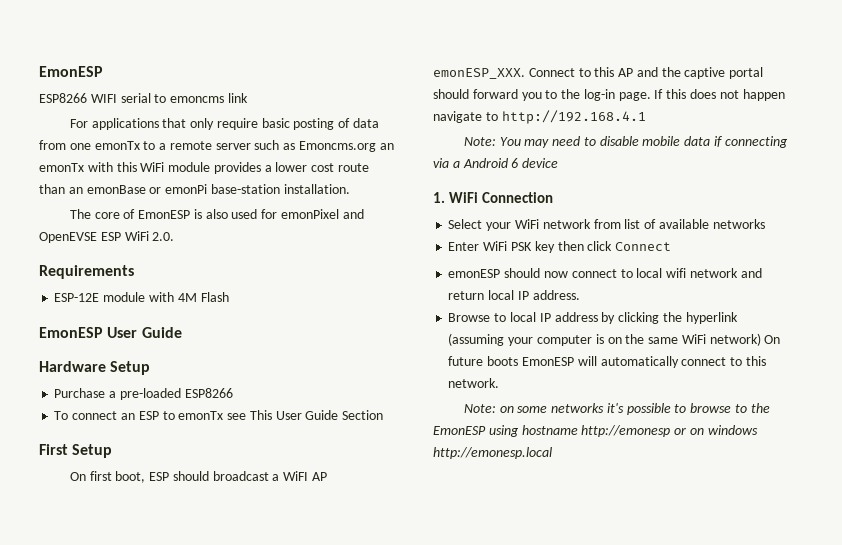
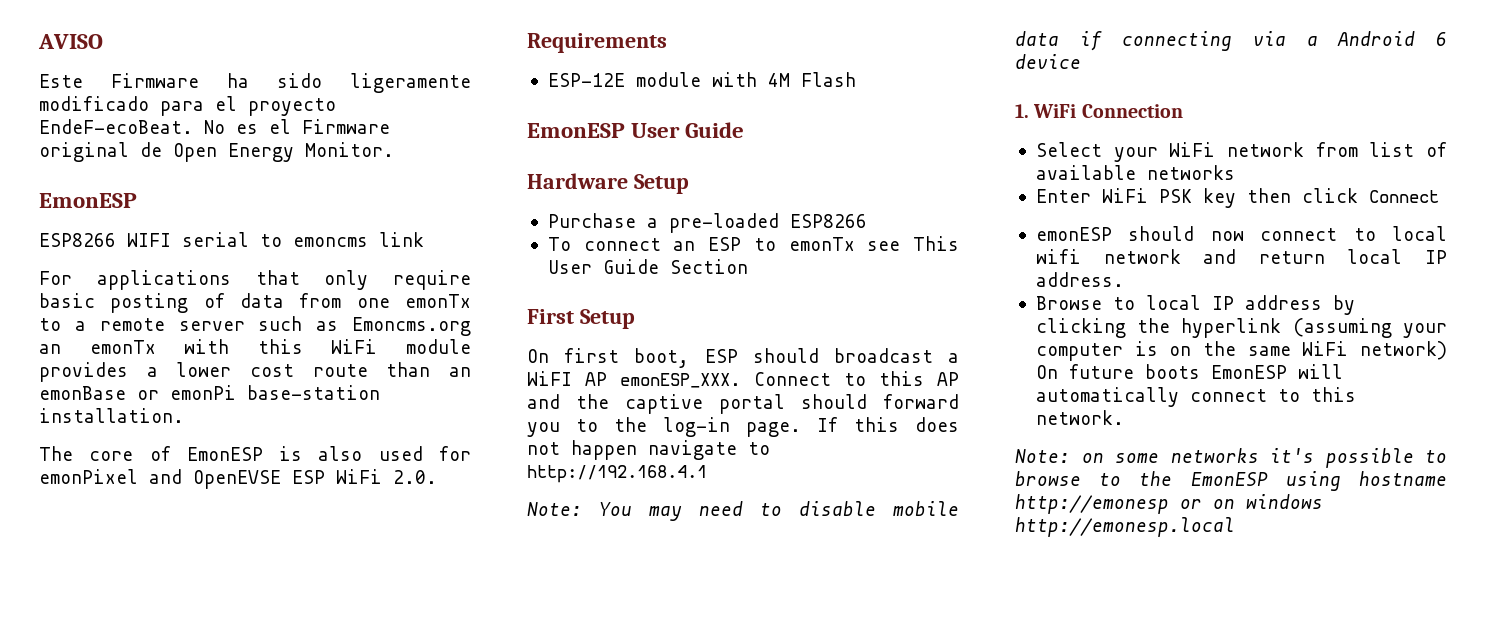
+ AVISO
+ Este Firmware ha sido ligeramente modificado para el proyecto EndeF-ecoBeat. No es el Firmware original de Open Energy Monitor.

